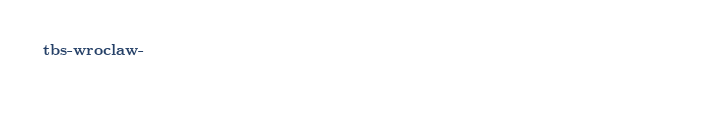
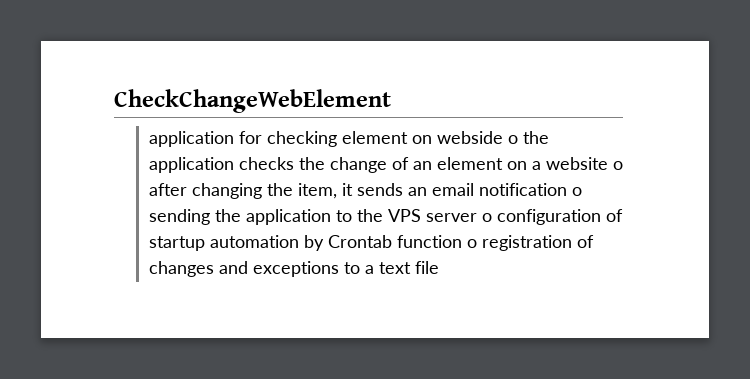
- tbs-wroclaw-
+ CheckChangeWebElement
+ application for checking element on webside o the application checks the change of an element on a website o after changing the item, it sends an email notification o sending the application to the VPS server o configuration of startup automation by Crontab function o registration of changes and exceptions to a text file

